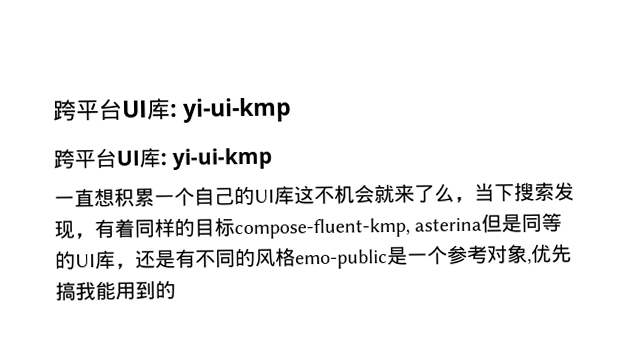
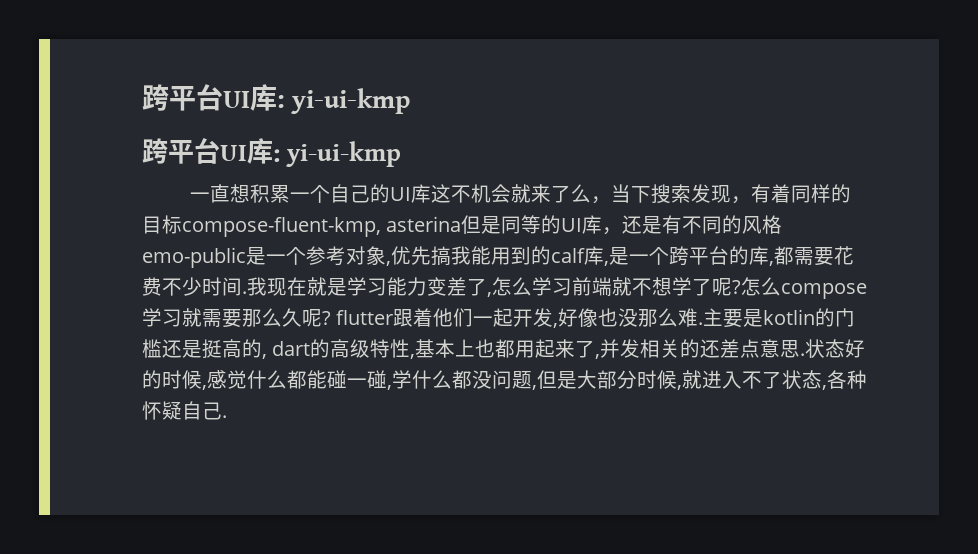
- 一直想积累一个自己的UI库这不机会就来了么，当下搜索发现，有着同样的目标compose-fluent-kmp, asterina但是同等的UI库，还是有不同的风格emo-public是一个参考对象,优先搞我能用到的
+ 一直想积累一个自己的UI库这不机会就来了么，当下搜索发现，有着同样的目标compose-fluent-kmp, asterina但是同等的UI库，还是有不同的风格emo-public是一个参考对象,优先搞我能用到的calf库,是一个跨平台的库,都需要花费不少时间.我现在就是学习能力变差了,怎么学习前端就不想学了呢?怎么compose学习就需要那么久呢? flutter跟着他们一起开发,好像也没那么难.主要是kotlin的门槛还是挺高的, dart的高级特性,基本上也都用起来了,并发相关的还差点意思.状态好的时候,感觉什么都能碰一碰,学什么都没问题,但是大部分时候,就进入不了状态,各种怀疑自己.

